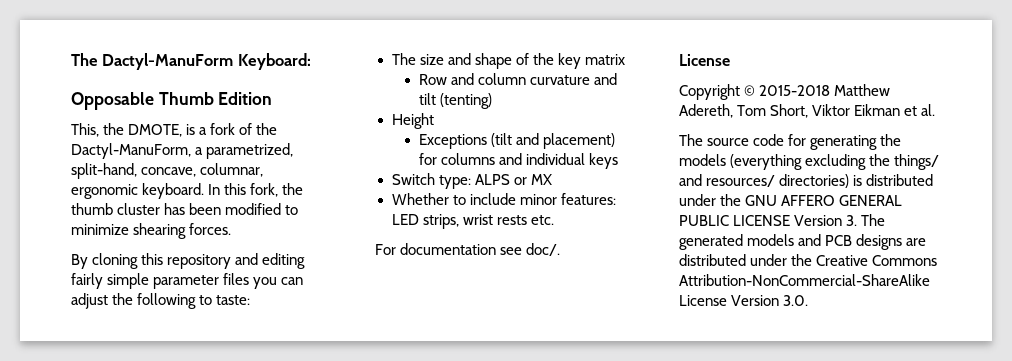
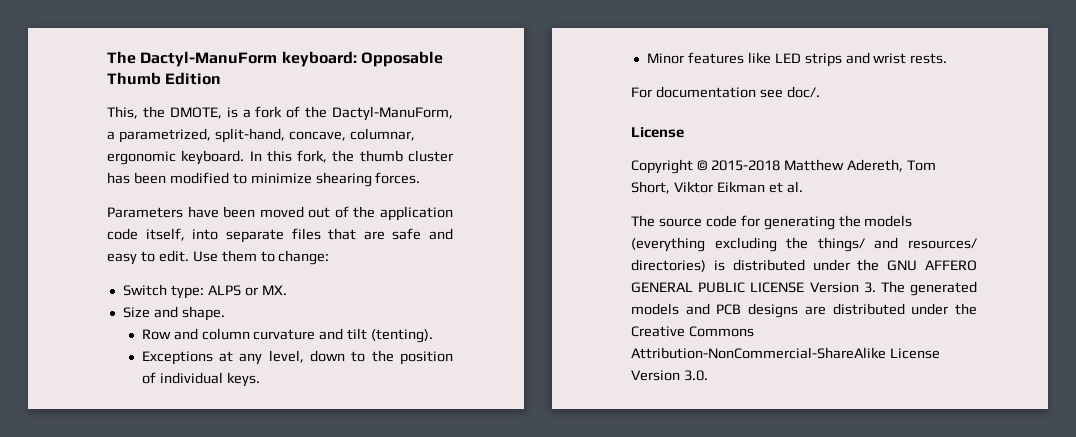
- The Dactyl-ManuForm Keyboard:
- Opposable Thumb Edition
+ The Dactyl-ManuForm keyboard: Opposable Thumb Edition
- By cloning this repository and editing fairly simple parameter files you can adjust the following to taste:
- The size and shape of the key matrix
+ Parameters have been moved out of the application code itself, into separate files that are safe and easy to edit. Use them to change:
+ Switch type: ALPS or MX.
+ Size and shape.
- Row and column curvature and tilt (tenting)
- Height
+ Row and column curvature and tilt (tenting).
- Exceptions (tilt and placement) for columns and individual keys
- Switch type: ALPS or MX
- Whether to include minor features: LED strips, wrist rests etc.
+ Exceptions at any level, down to the position of individual keys.
+ Minor features like LED strips and wrist rests.

